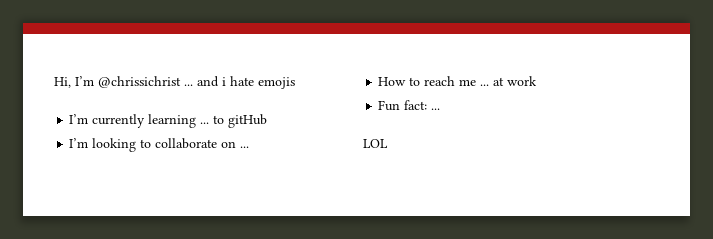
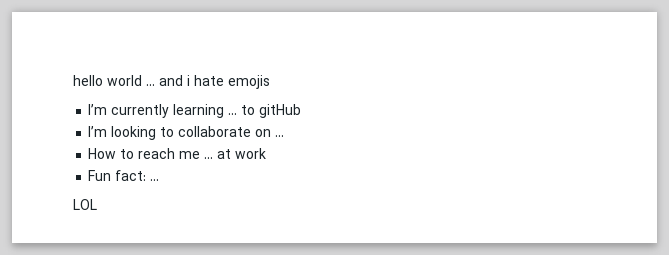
- Hi, I’m @chrissichrist ... and i hate emojis
+ hello world ... and i hate emojis

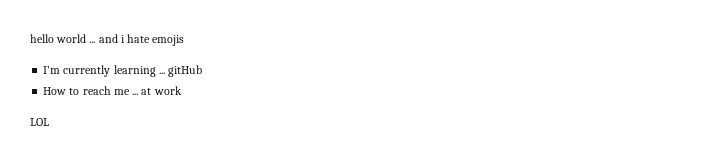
- I’m currently learning ... to gitHub
+ I’m currently learning ... gitHub
- I’m looking to collaborate on ...
- Fun fact: ...

